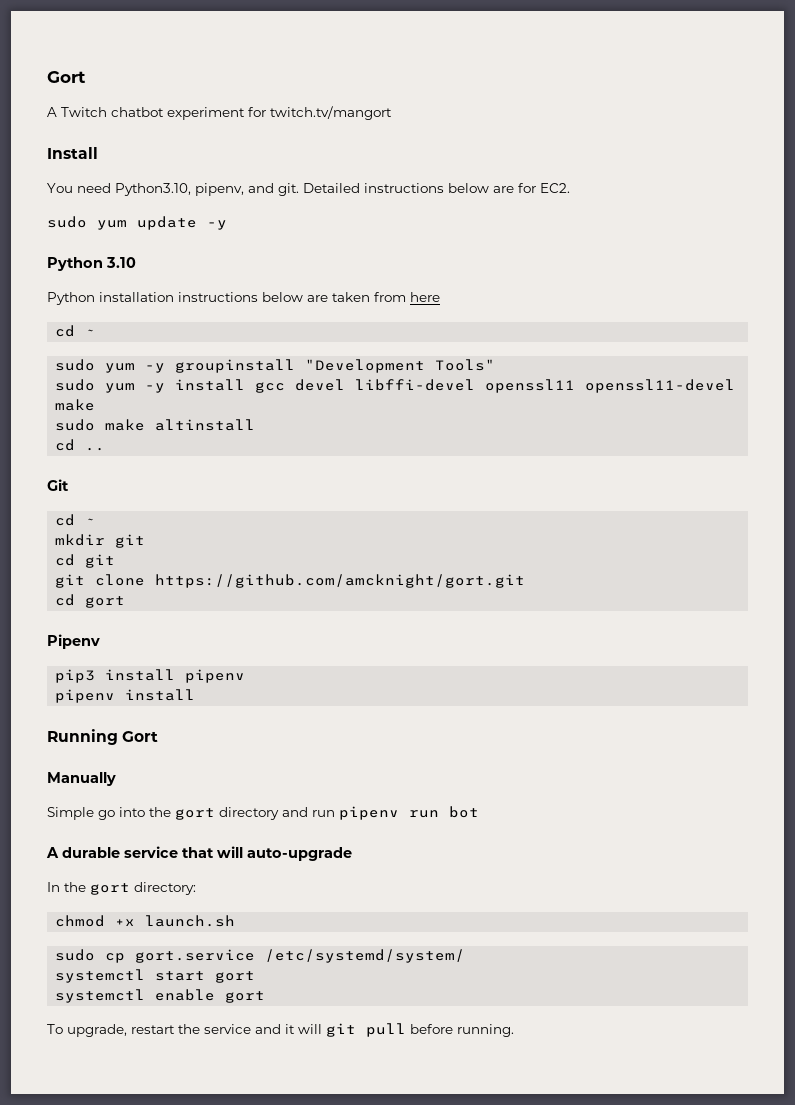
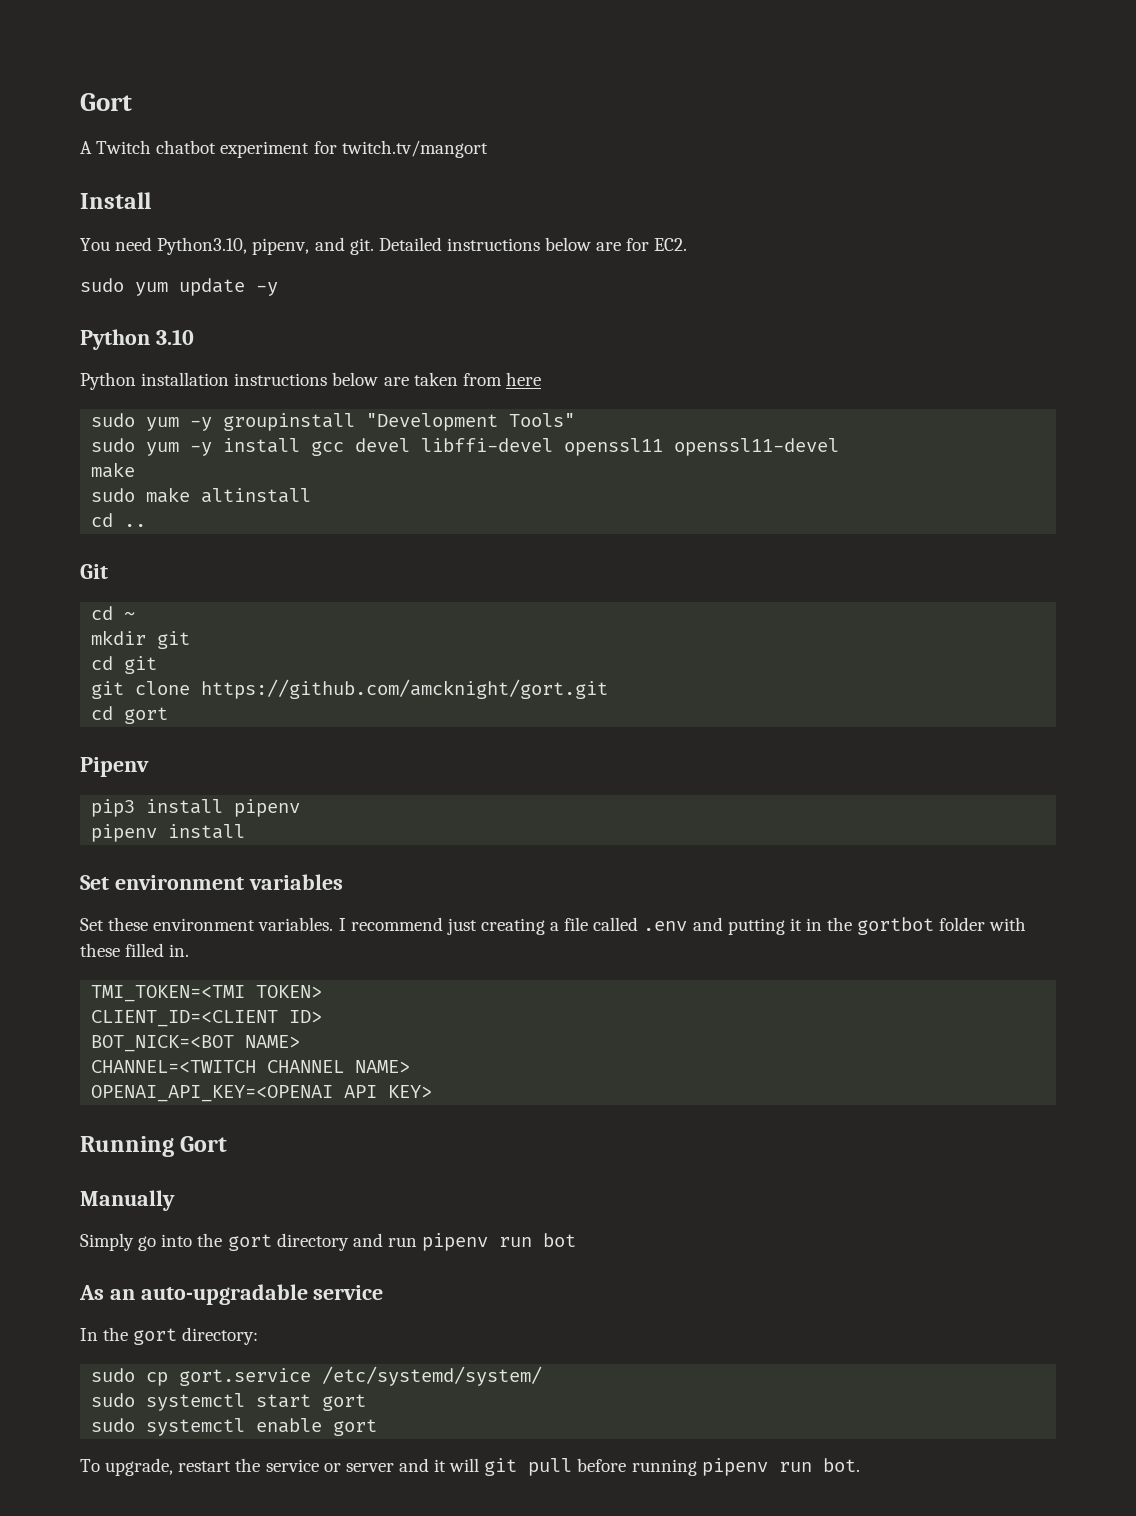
  Python installation instructions below are taken from here
- cd ~
+ Set environment variables
+ Set these environment variables. I recommend just creating a file called .env and putting it in the gortbot folder with these filled in.
+ TMI_TOKEN=<TMI TOKEN>
+ CLIENT_ID=<CLIENT ID>
+ BOT_NICK=<BOT NAME>
+ CHANNEL=<TWITCH CHANNEL NAME>
+ OPENAI_API_KEY=<OPENAI API KEY>
- Simple go into the gort directory and run pipenv run bot
+ Simply go into the gort directory and run pipenv run bot
- A durable service that will auto-upgrade
+ As an auto-upgradable service
- chmod +x launch.sh
- systemctl start gort
+ sudo systemctl start gort
- systemctl enable gort
+ sudo systemctl enable gort
- To upgrade, restart the service and it will git pull before running.
+ To upgrade, restart the service or server and it will git pull before running pipenv run bot.

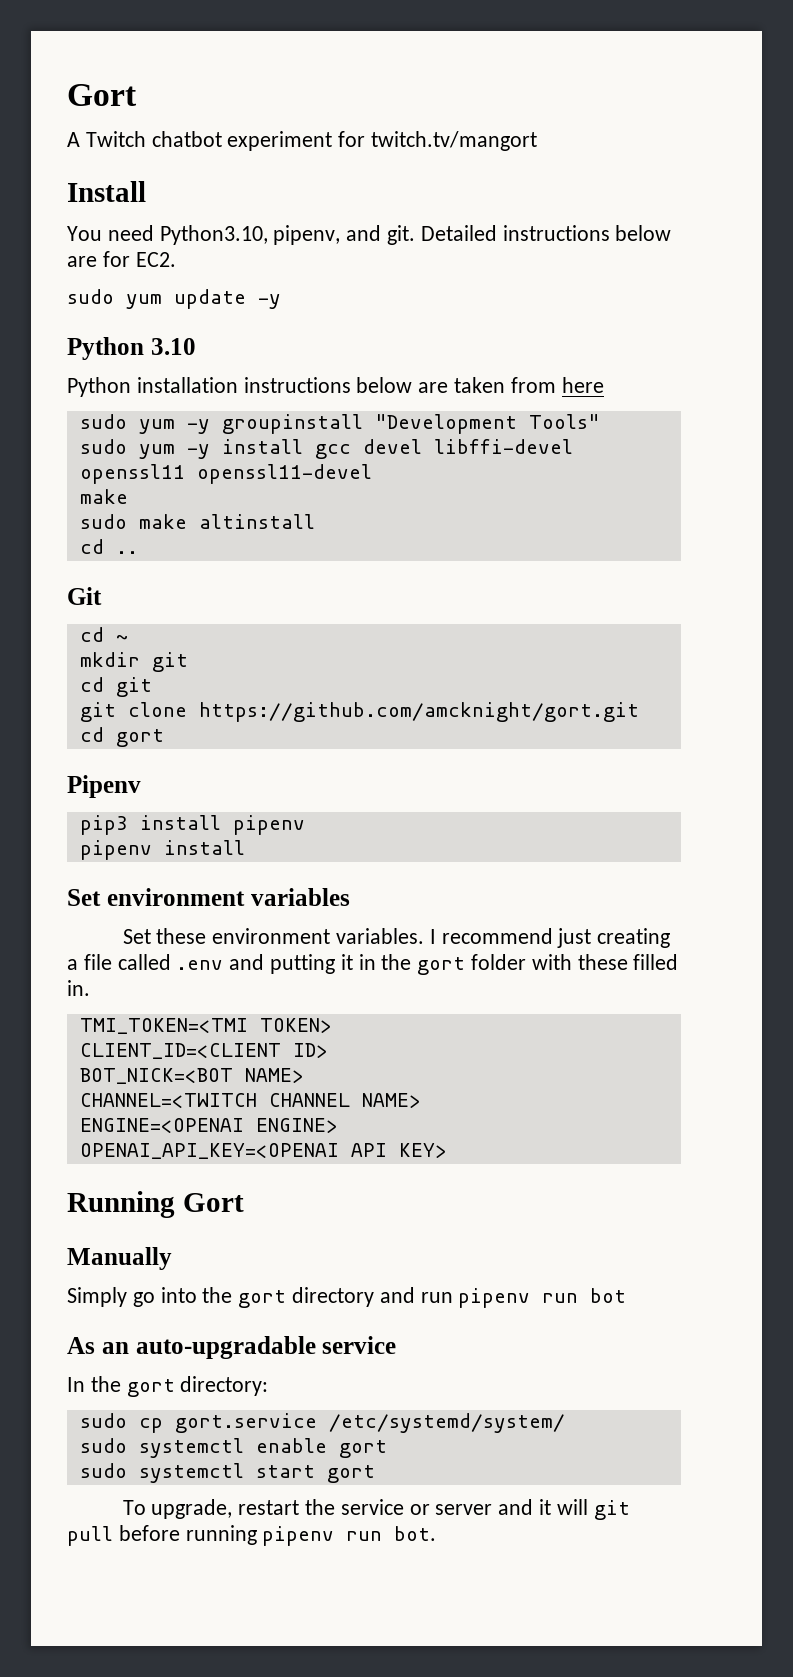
- I recommend just creating a file called .env and putting it in the gortbot folder with these filled in.
+ I recommend just creating a file called .env and putting it in the gort folder with these filled in.
+ ENGINE=<OPENAI ENGINE>
- sudo systemctl start gort
+ sudo systemctl enable gort
- sudo systemctl enable gort
+ sudo systemctl start gort

